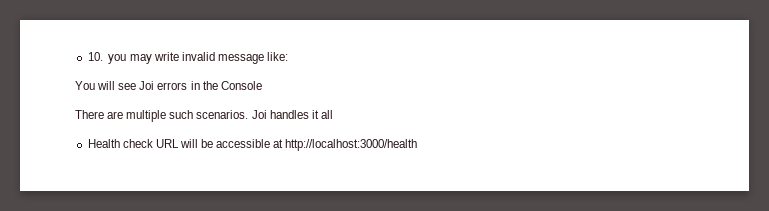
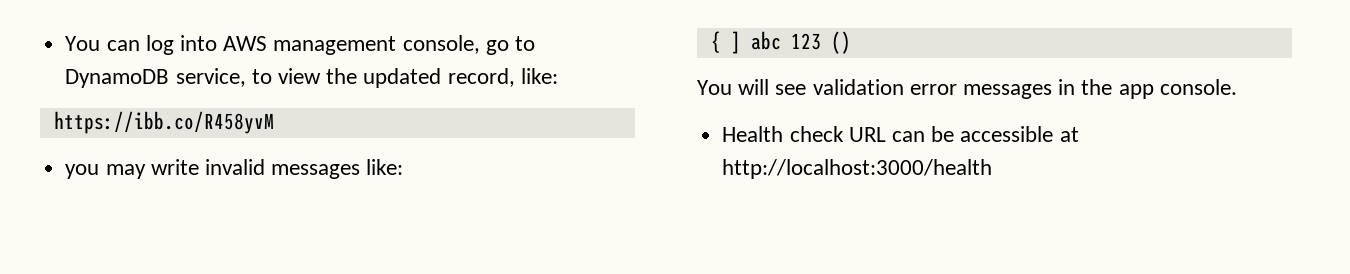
- 10. you may write invalid message like:
- You will see Joi errors in the Console
- There are multiple such scenarios. Joi handles it all
+ You can log into AWS management console, go to DynamoDB service, to view the updated record, like:
+ https://ibb.co/R458yvM
+ you may write invalid messages like:
+ { ] abc 123 ()
+ You will see validation error messages in the app console.
- Health check URL will be accessible at http://localhost:3000/health
+ Health check URL can be accessible at http://localhost:3000/health

